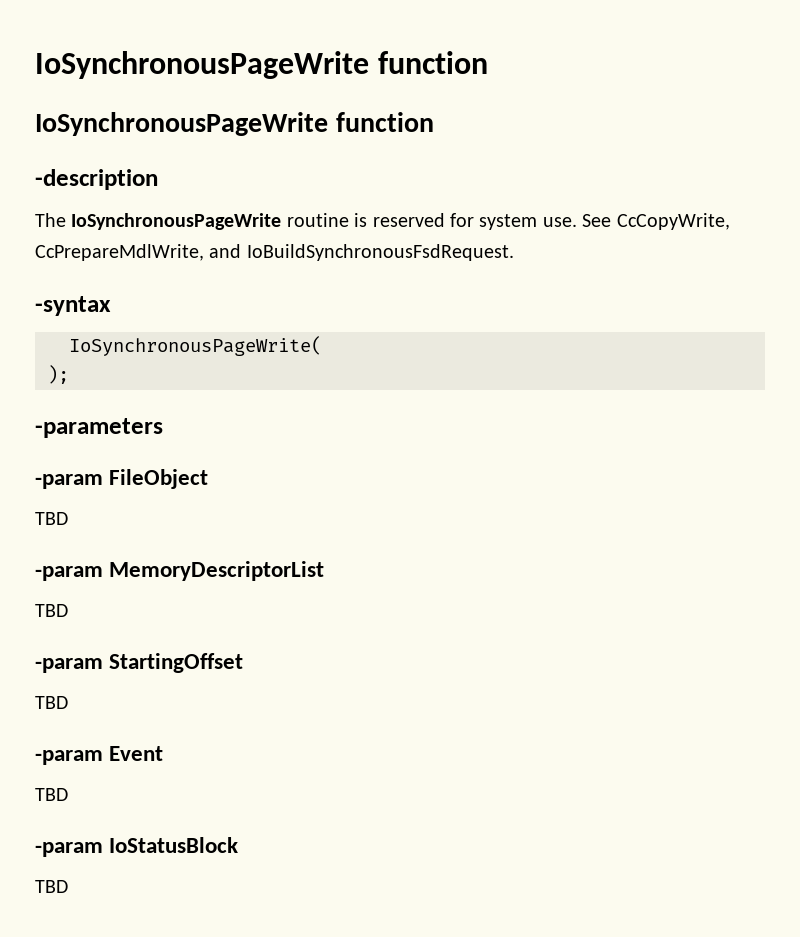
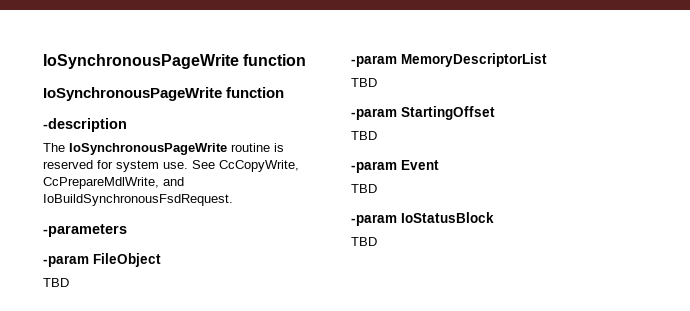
- -syntax
- IoSynchronousPageWrite(
- );

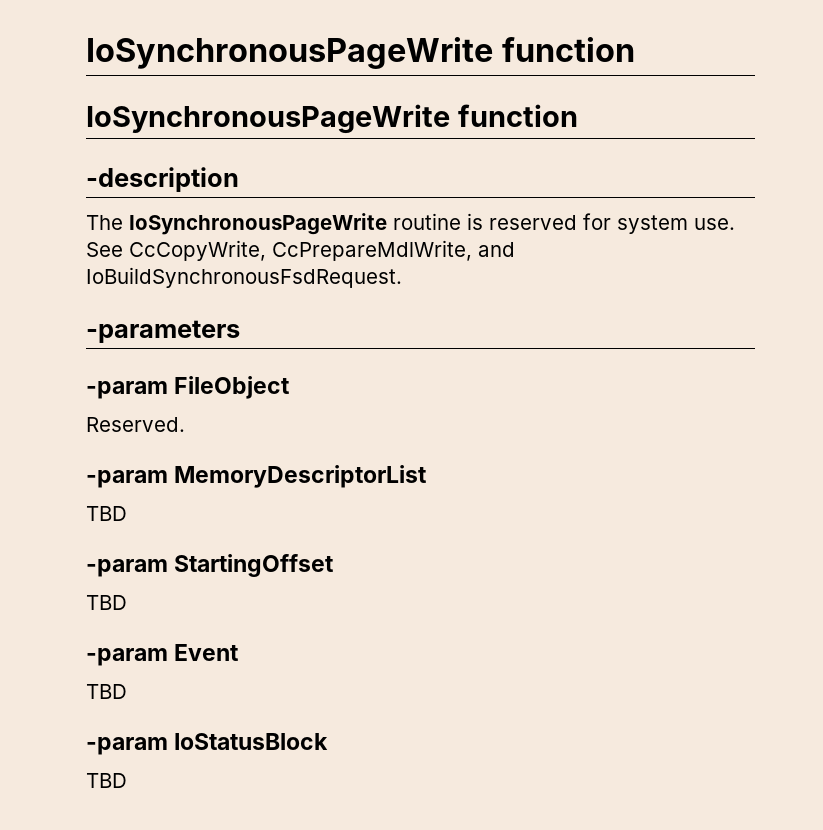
  -param FileObject
- TBD
+ Reserved.

